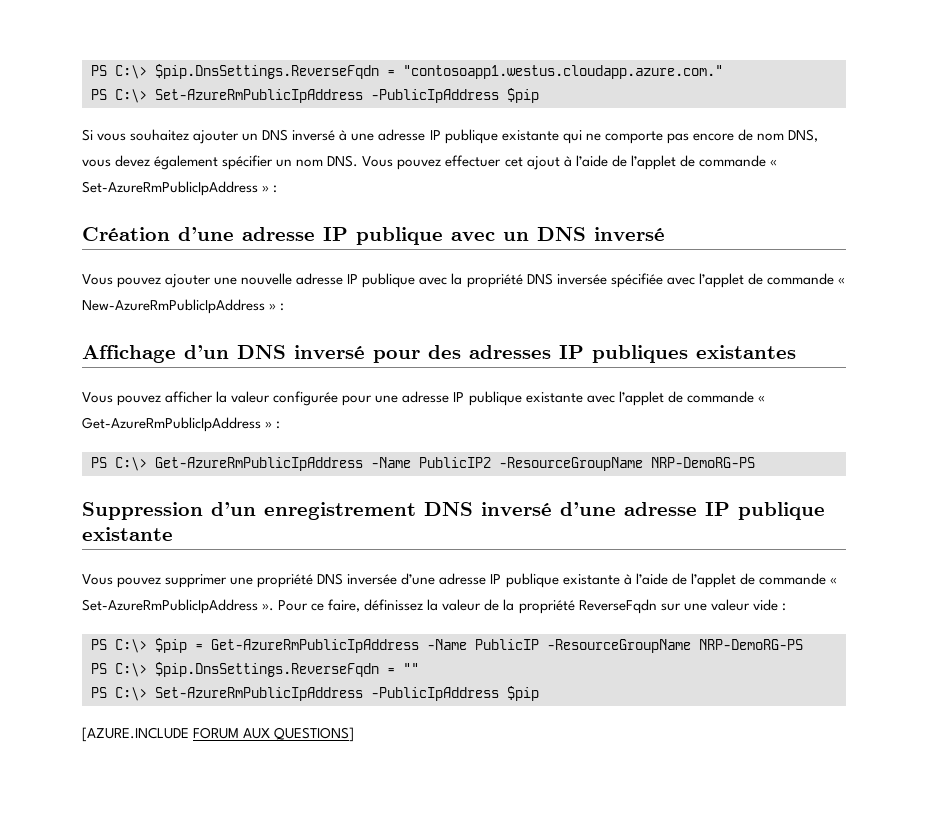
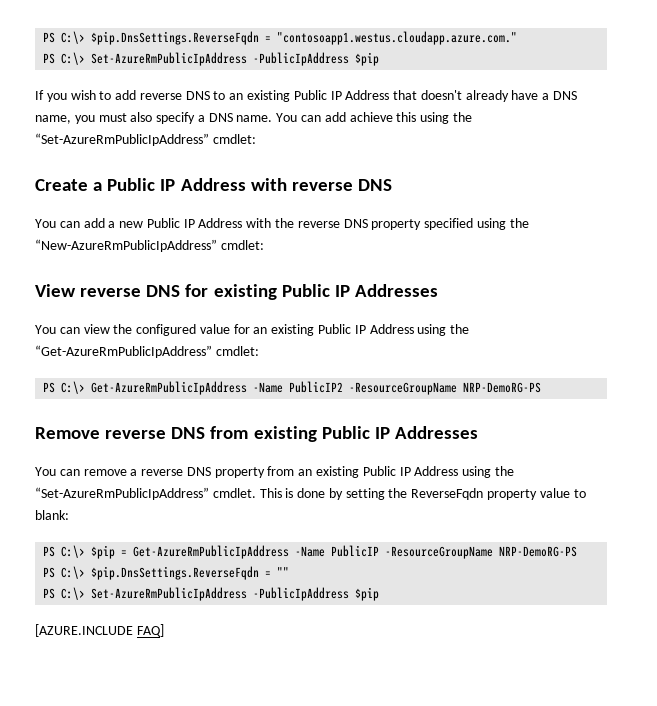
- Si vous souhaitez ajouter un DNS inversé à une adresse IP publique existante qui ne comporte pas encore de nom DNS, vous devez également spécifier un nom DNS. Vous pouvez effectuer cet ajout à l’aide de l’applet de commande « Set-AzureRmPublicIpAddress » :
- Création d’une adresse IP publique avec un DNS inversé
- Vous pouvez ajouter une nouvelle adresse IP publique avec la propriété DNS inversée spécifiée avec l’applet de commande « New-AzureRmPublicIpAddress » :
- Affichage d’un DNS inversé pour des adresses IP publiques existantes
- Vous pouvez afficher la valeur configurée pour une adresse IP publique existante avec l’applet de commande « Get-AzureRmPublicIpAddress » :
+ If you wish to add reverse DNS to an existing Public IP Address that doesn't already have a DNS name, you must also specify a DNS name. You can add achieve this using the “Set-AzureRmPublicIpAddress” cmdlet:
+ Create a Public IP Address with reverse DNS
+ You can add a new Public IP Address with the reverse DNS property specified using the “New-AzureRmPublicIpAddress” cmdlet:
+ View reverse DNS for existing Public IP Addresses
+ You can view the configured value for an existing Public IP Address using the “Get-AzureRmPublicIpAddress” cmdlet:
- Suppression d’un enregistrement DNS inversé d’une adresse IP publique existante
- Vous pouvez supprimer une propriété DNS inversée d’une adresse IP publique existante à l’aide de l’applet de commande « Set-AzureRmPublicIpAddress ». Pour ce faire, définissez la valeur de la propriété ReverseFqdn sur une valeur vide :
+ Remove reverse DNS from existing Public IP Addresses
+ You can remove a reverse DNS property from an existing Public IP Address using the “Set-AzureRmPublicIpAddress” cmdlet. This is done by setting the ReverseFqdn property value to blank:
- [AZURE.INCLUDE FORUM AUX QUESTIONS]
+ [AZURE.INCLUDE FAQ]

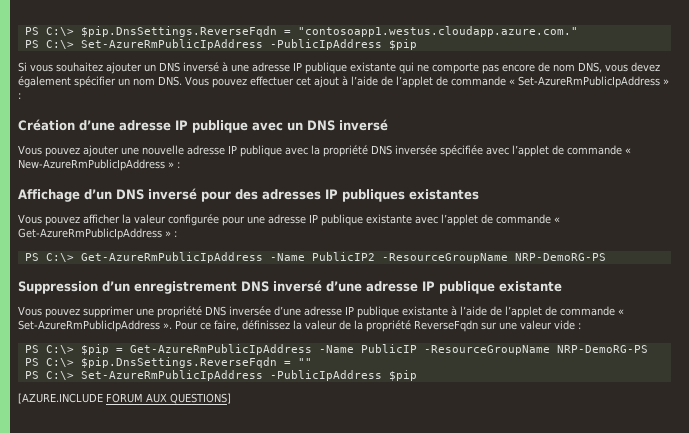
- If you wish to add reverse DNS to an existing Public IP Address that doesn't already have a DNS name, you must also specify a DNS name. You can add achieve this using the “Set-AzureRmPublicIpAddress” cmdlet:
- Create a Public IP Address with reverse DNS
- You can add a new Public IP Address with the reverse DNS property specified using the “New-AzureRmPublicIpAddress” cmdlet:
- View reverse DNS for existing Public IP Addresses
- You can view the configured value for an existing Public IP Address using the “Get-AzureRmPublicIpAddress” cmdlet:
+ Si vous souhaitez ajouter un DNS inversé à une adresse IP publique existante qui ne comporte pas encore de nom DNS, vous devez également spécifier un nom DNS. Vous pouvez effectuer cet ajout à l’aide de l’applet de commande « Set-AzureRmPublicIpAddress » :
+ Création d’une adresse IP publique avec un DNS inversé
+ Vous pouvez ajouter une nouvelle adresse IP publique avec la propriété DNS inversée spécifiée avec l’applet de commande « New-AzureRmPublicIpAddress » :
+ Affichage d’un DNS inversé pour des adresses IP publiques existantes
+ Vous pouvez afficher la valeur configurée pour une adresse IP publique existante avec l’applet de commande « Get-AzureRmPublicIpAddress » :
- Remove reverse DNS from existing Public IP Addresses
- You can remove a reverse DNS property from an existing Public IP Address using the “Set-AzureRmPublicIpAddress” cmdlet. This is done by setting the ReverseFqdn property value to blank:
+ Suppression d’un enregistrement DNS inversé d’une adresse IP publique existante
+ Vous pouvez supprimer une propriété DNS inversée d’une adresse IP publique existante à l’aide de l’applet de commande « Set-AzureRmPublicIpAddress ». Pour ce faire, définissez la valeur de la propriété ReverseFqdn sur une valeur vide :
- [AZURE.INCLUDE FAQ]
+ [AZURE.INCLUDE FORUM AUX QUESTIONS]

